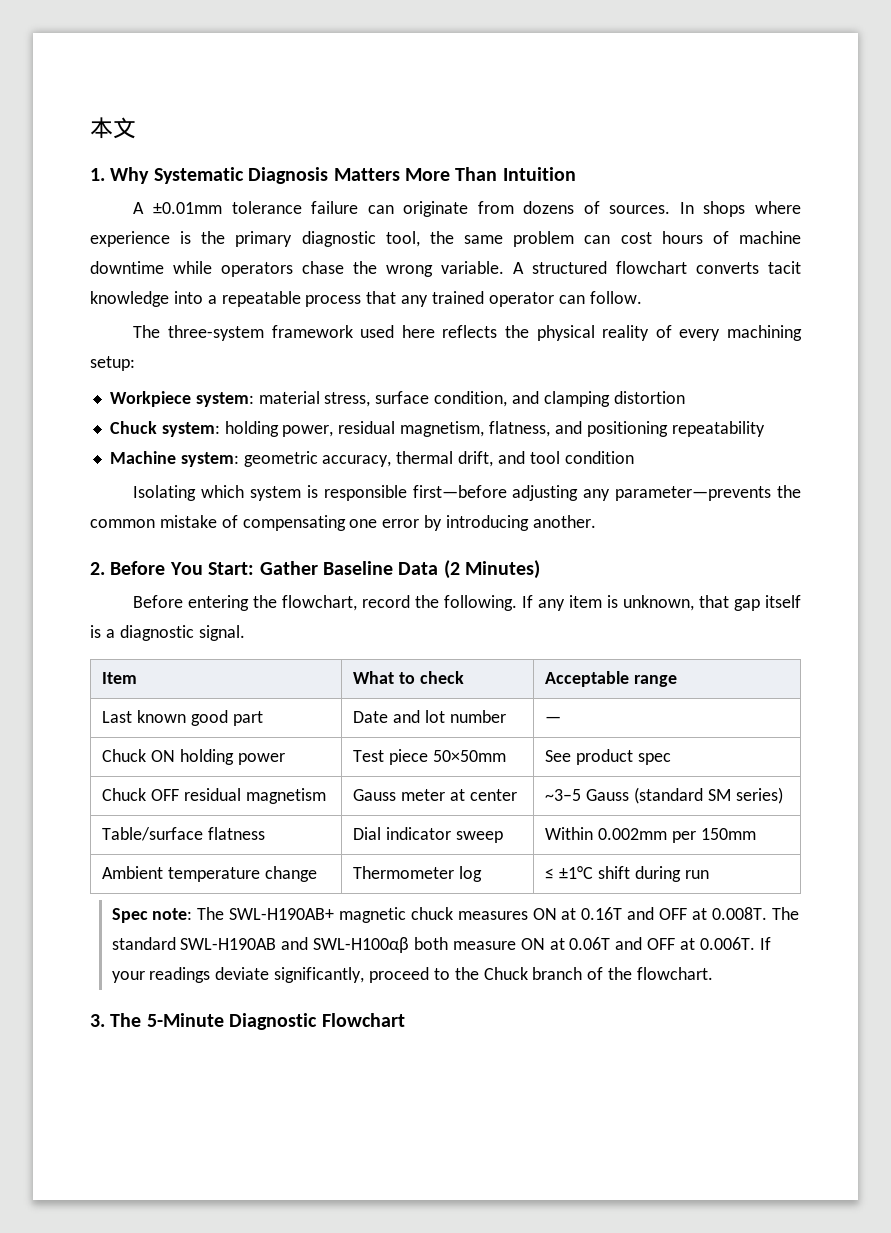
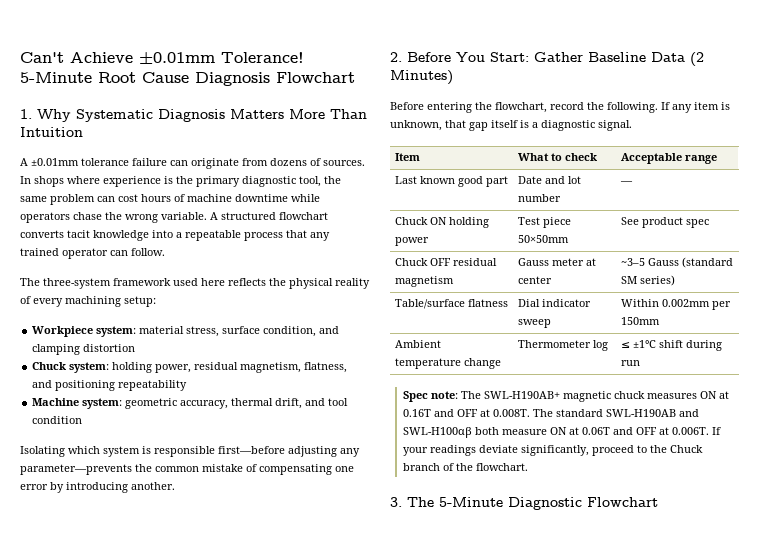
- 本文
+ Can't Achieve ±0.01mm Tolerance! 5-Minute Root Cause Diagnosis Flowchart

